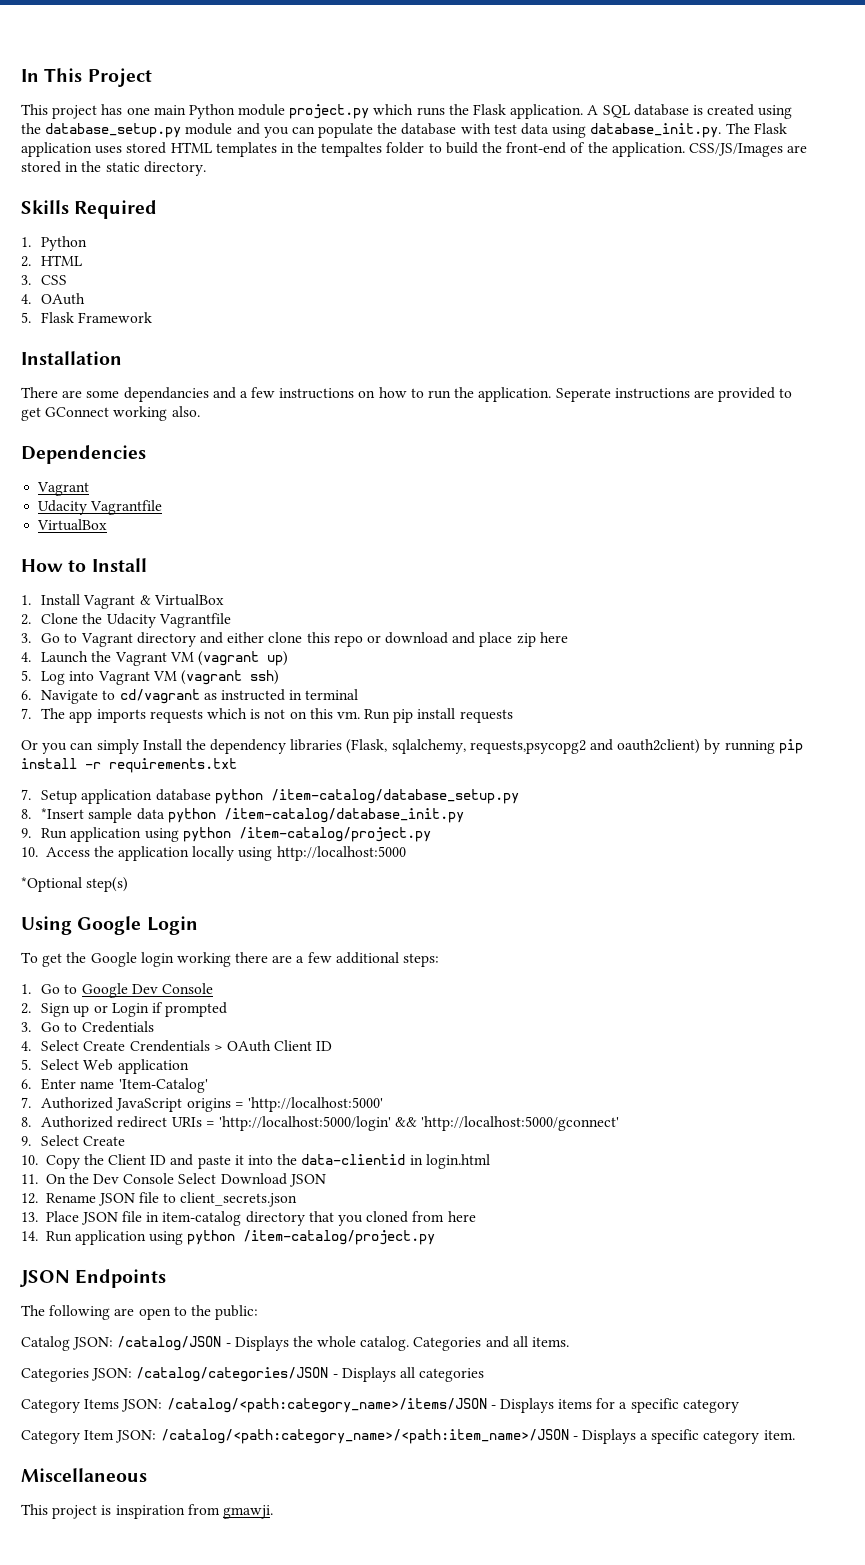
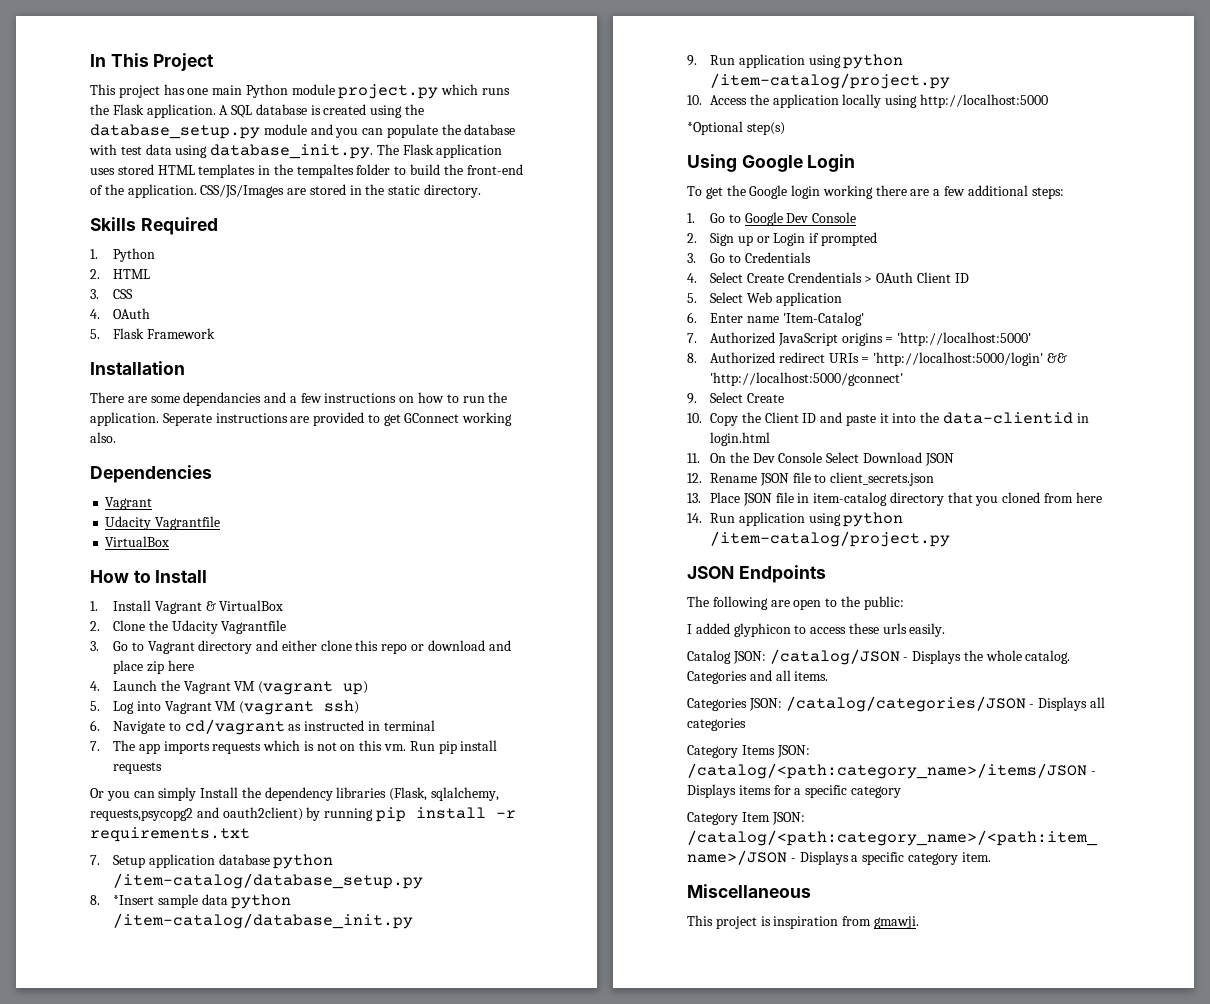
+ I added glyphicon to access these urls easily.

